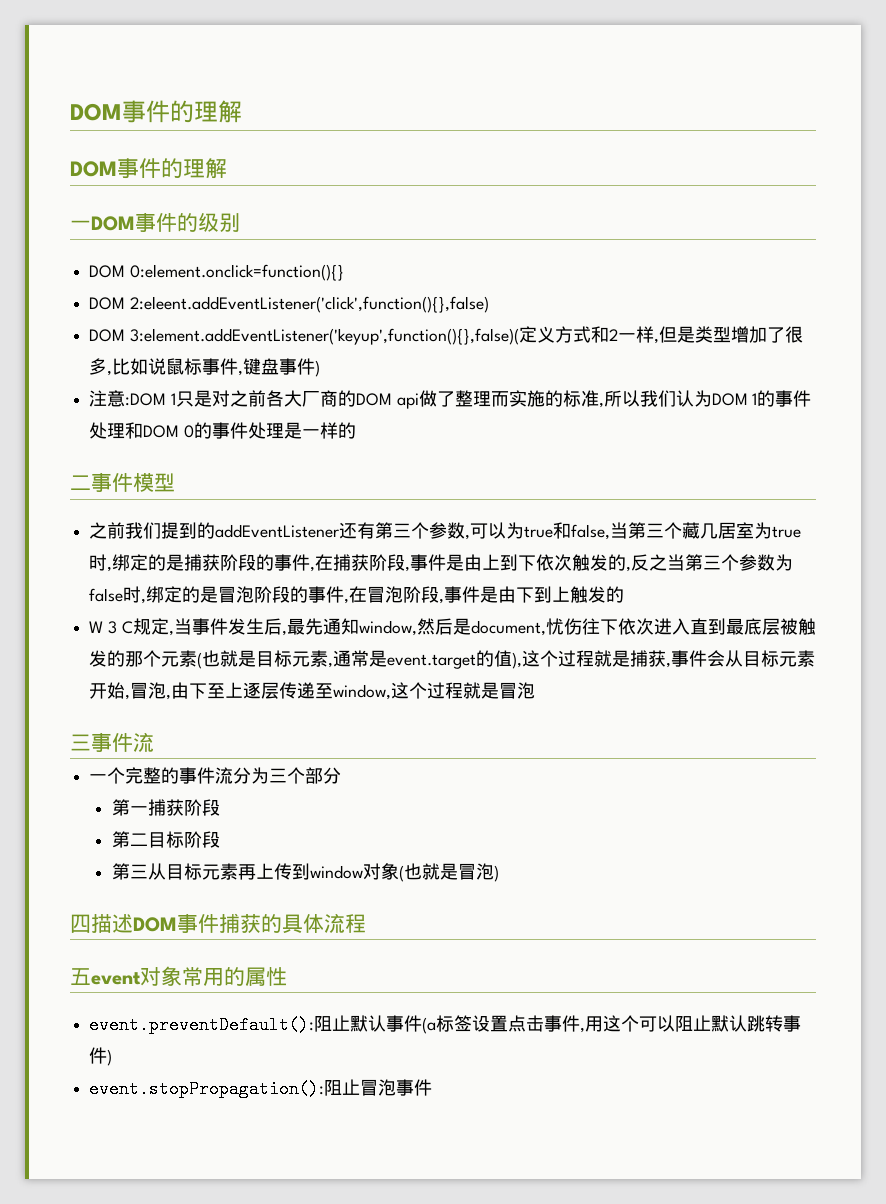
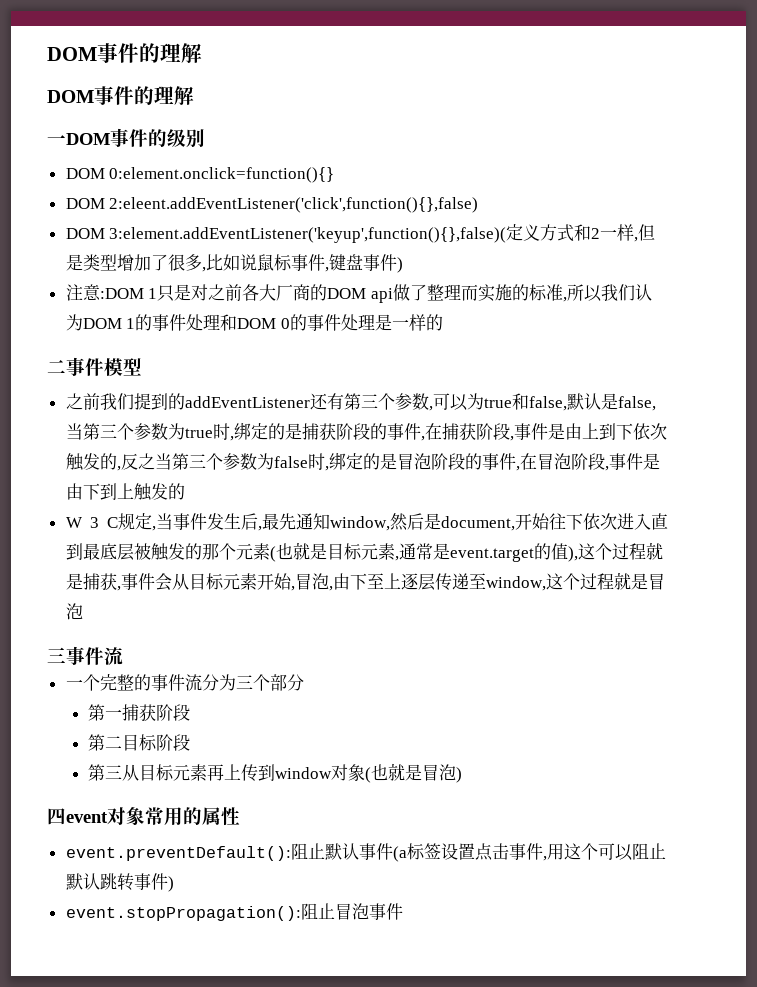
- 之前我们提到的addEventListener还有第三个参数,可以为true和false,当第三个藏几居室为true时,绑定的是捕获阶段的事件,在捕获阶段,事件是由上到下依次触发的,反之当第三个参数为false时,绑定的是冒泡阶段的事件,在冒泡阶段,事件是由下到上触发的
+ 之前我们提到的addEventListener还有第三个参数,可以为true和false,默认是false,当第三个参数为true时,绑定的是捕获阶段的事件,在捕获阶段,事件是由上到下依次触发的,反之当第三个参数为false时,绑定的是冒泡阶段的事件,在冒泡阶段,事件是由下到上触发的
- W 3 C规定,当事件发生后,最先通知window,然后是document,忧伤往下依次进入直到最底层被触发的那个元素(也就是目标元素,通常是event.target的值),这个过程就是捕获,事件会从目标元素开始,冒泡,由下至上逐层传递至window,这个过程就是冒泡
+ W 3 C规定,当事件发生后,最先通知window,然后是document,开始往下依次进入直到最底层被触发的那个元素(也就是目标元素,通常是event.target的值),这个过程就是捕获,事件会从目标元素开始,冒泡,由下至上逐层传递至window,这个过程就是冒泡
- 四描述DOM事件捕获的具体流程
- 五event对象常用的属性
+ 四event对象常用的属性

